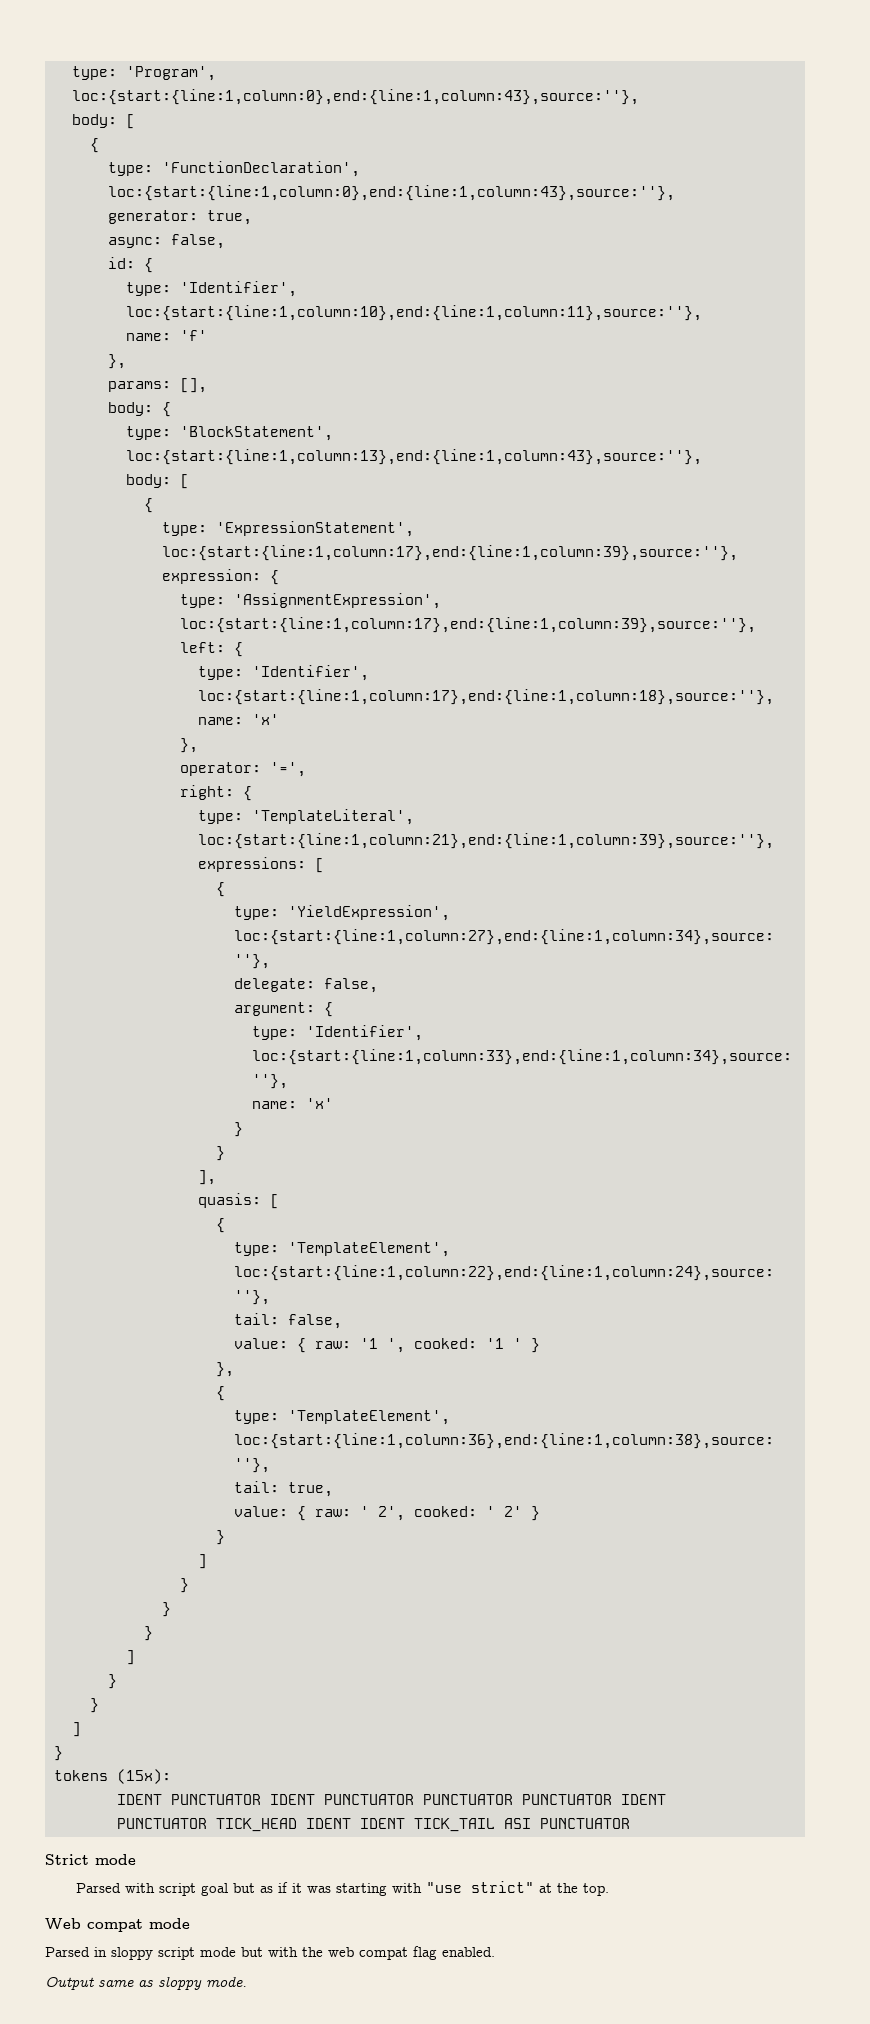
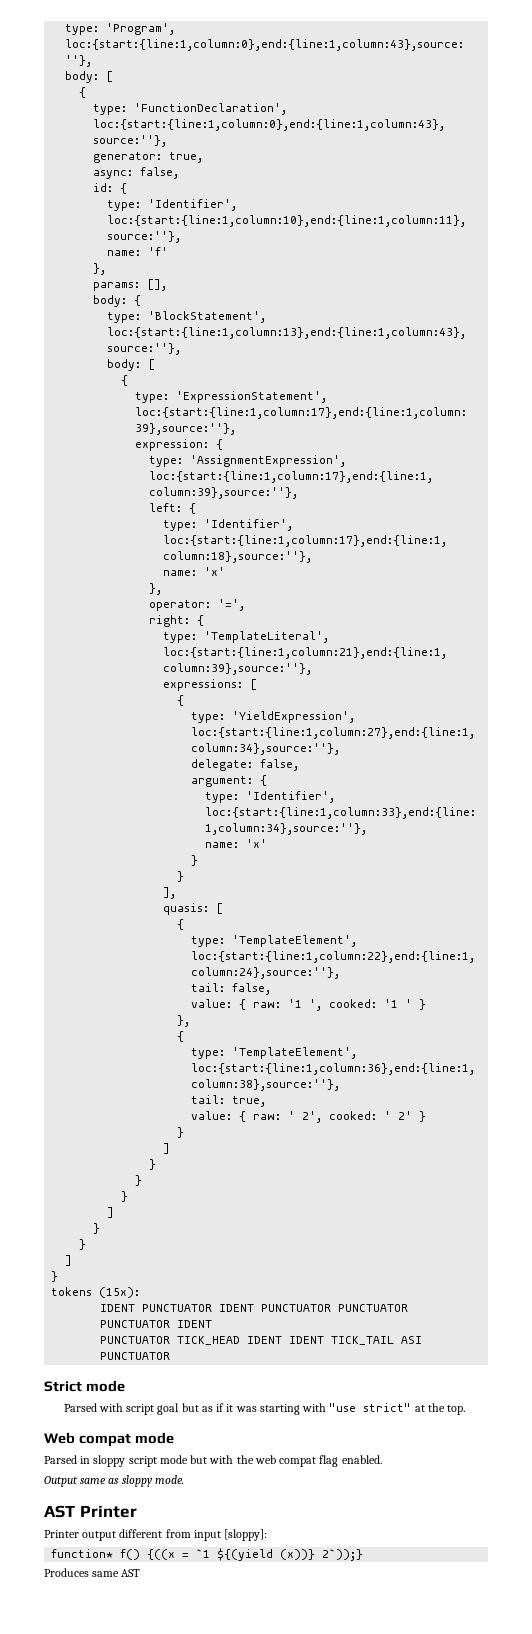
+ AST Printer
+ Printer output different from input [sloppy]:
+ function* f() {((x = `1 ${(yield (x))} 2`));}
+ Produces same AST

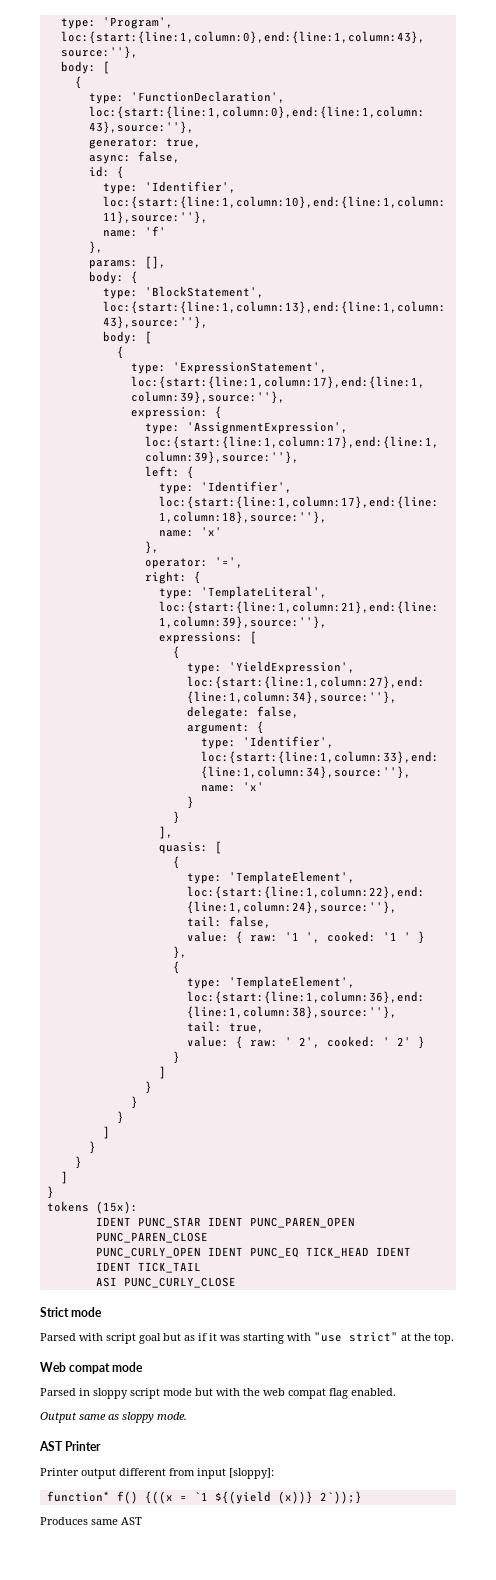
- IDENT PUNCTUATOR IDENT PUNCTUATOR PUNCTUATOR PUNCTUATOR IDENT
- PUNCTUATOR TICK_HEAD IDENT IDENT TICK_TAIL ASI PUNCTUATOR
+ IDENT PUNC_STAR IDENT PUNC_PAREN_OPEN PUNC_PAREN_CLOSE
+ PUNC_CURLY_OPEN IDENT PUNC_EQ TICK_HEAD IDENT IDENT TICK_TAIL
+ ASI PUNC_CURLY_CLOSE

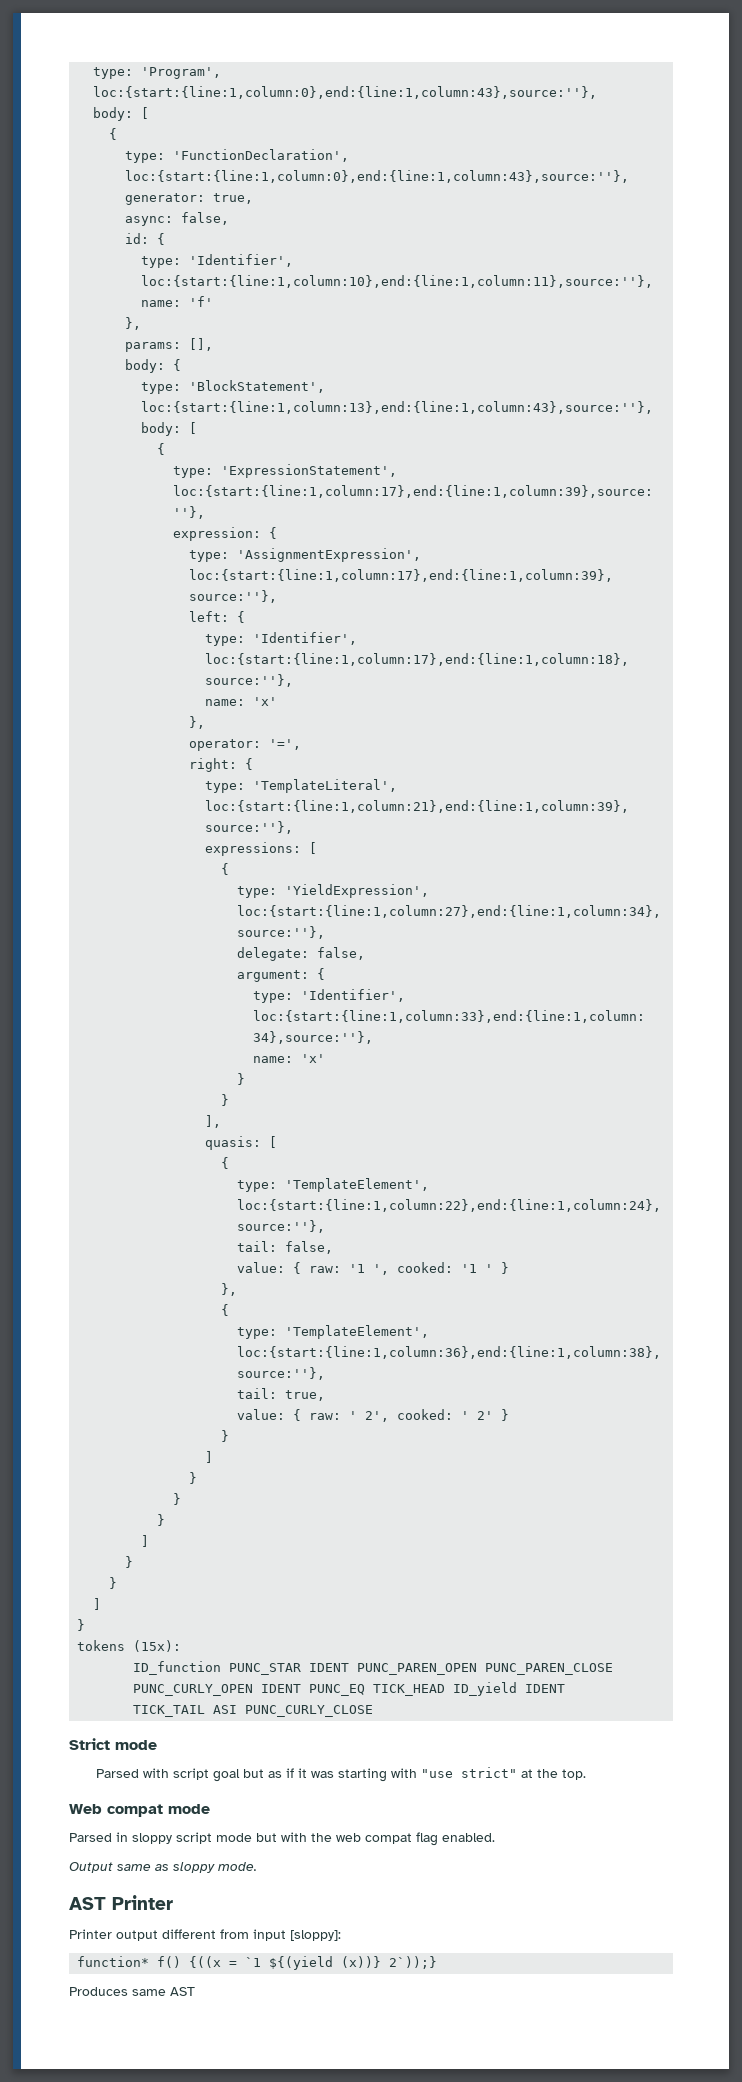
- IDENT PUNC_STAR IDENT PUNC_PAREN_OPEN PUNC_PAREN_CLOSE
+ ID_function PUNC_STAR IDENT PUNC_PAREN_OPEN PUNC_PAREN_CLOSE
- PUNC_CURLY_OPEN IDENT PUNC_EQ TICK_HEAD IDENT IDENT TICK_TAIL
- ASI PUNC_CURLY_CLOSE
+ PUNC_CURLY_OPEN IDENT PUNC_EQ TICK_HEAD ID_yield IDENT
+ TICK_TAIL ASI PUNC_CURLY_CLOSE

